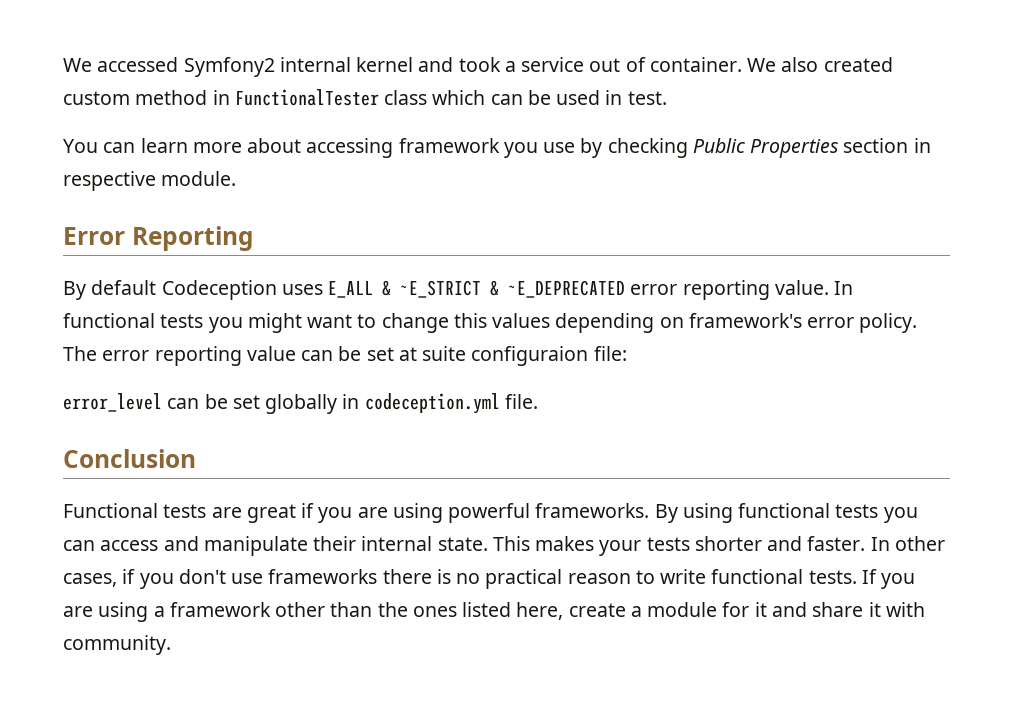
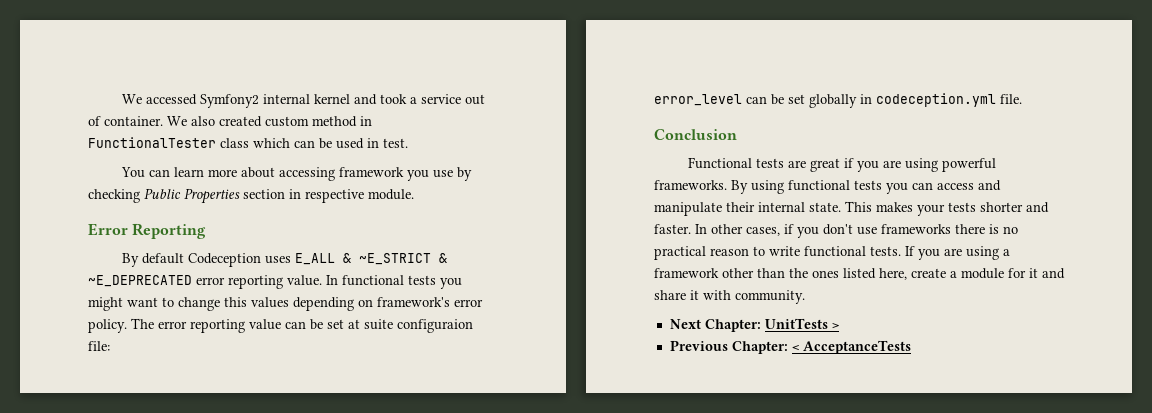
+ Next Chapter: UnitTests >
+ Previous Chapter: < AcceptanceTests

